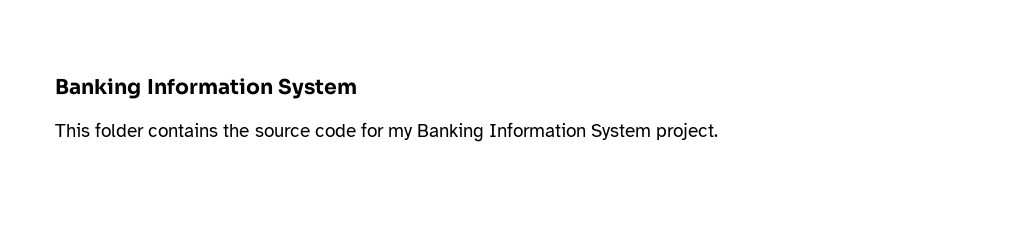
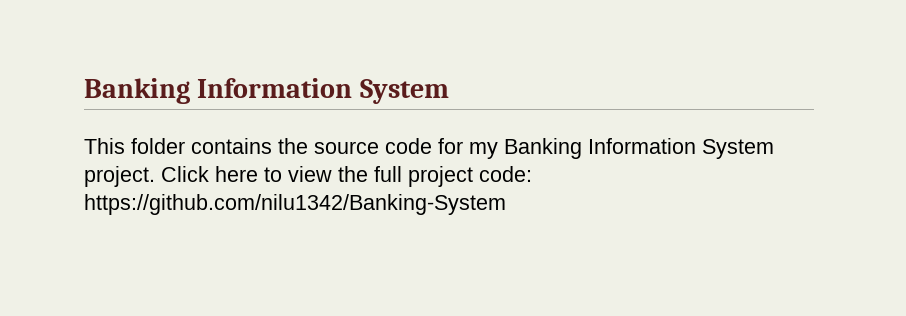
+ Click here to view the full project code: https://github.com/nilu1342/Banking-System

